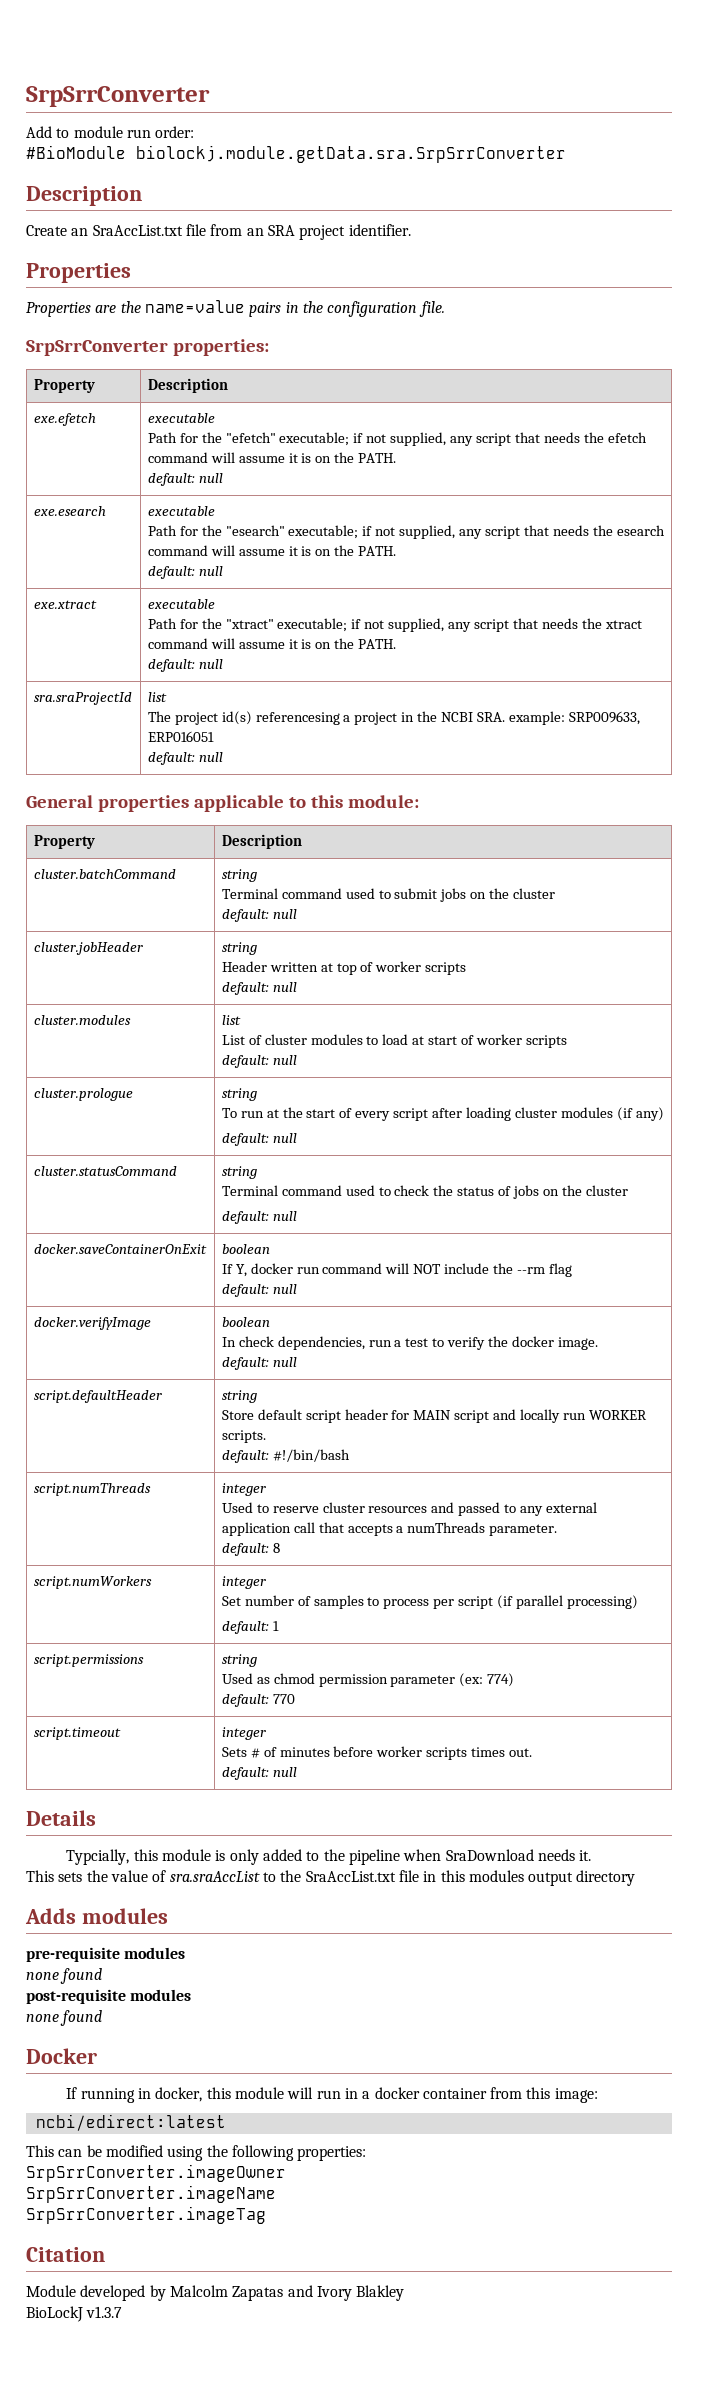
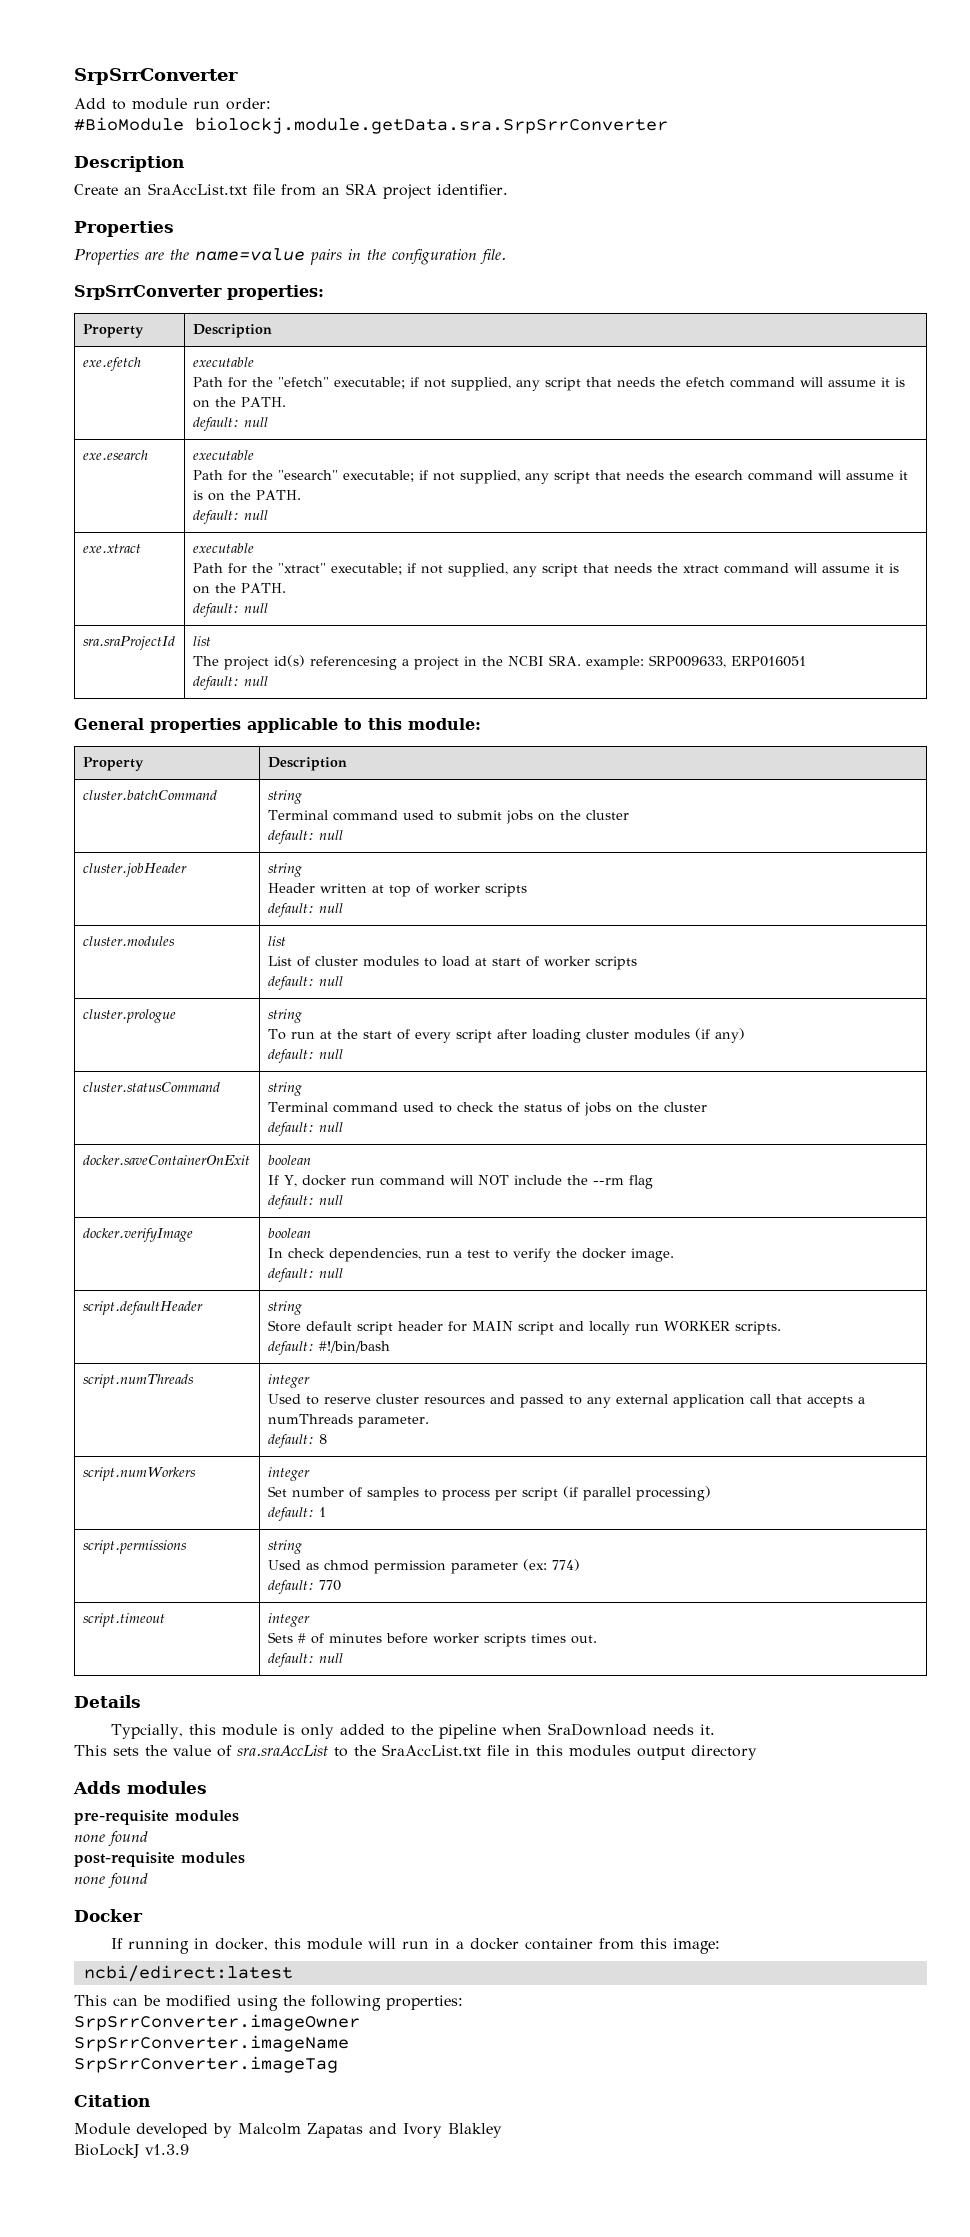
- BioLockJ v1.3.7
+ BioLockJ v1.3.9

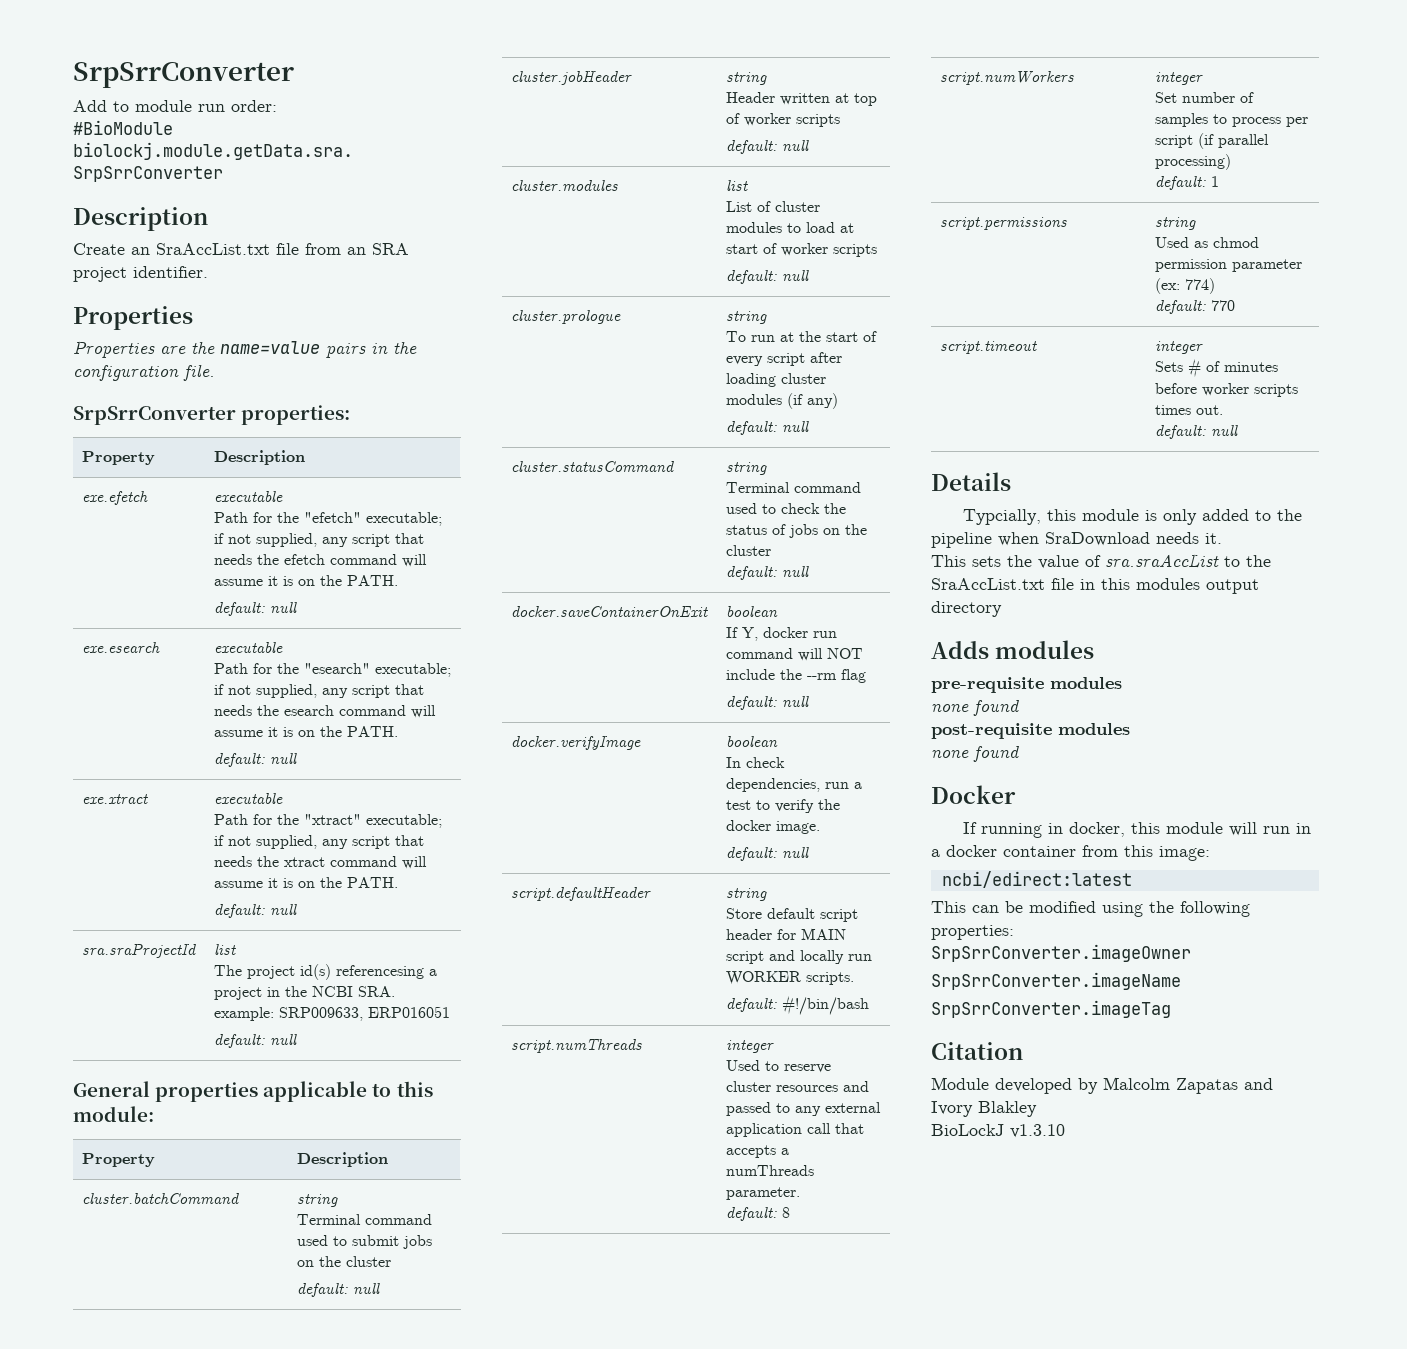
- BioLockJ v1.3.9
+ BioLockJ v1.3.10

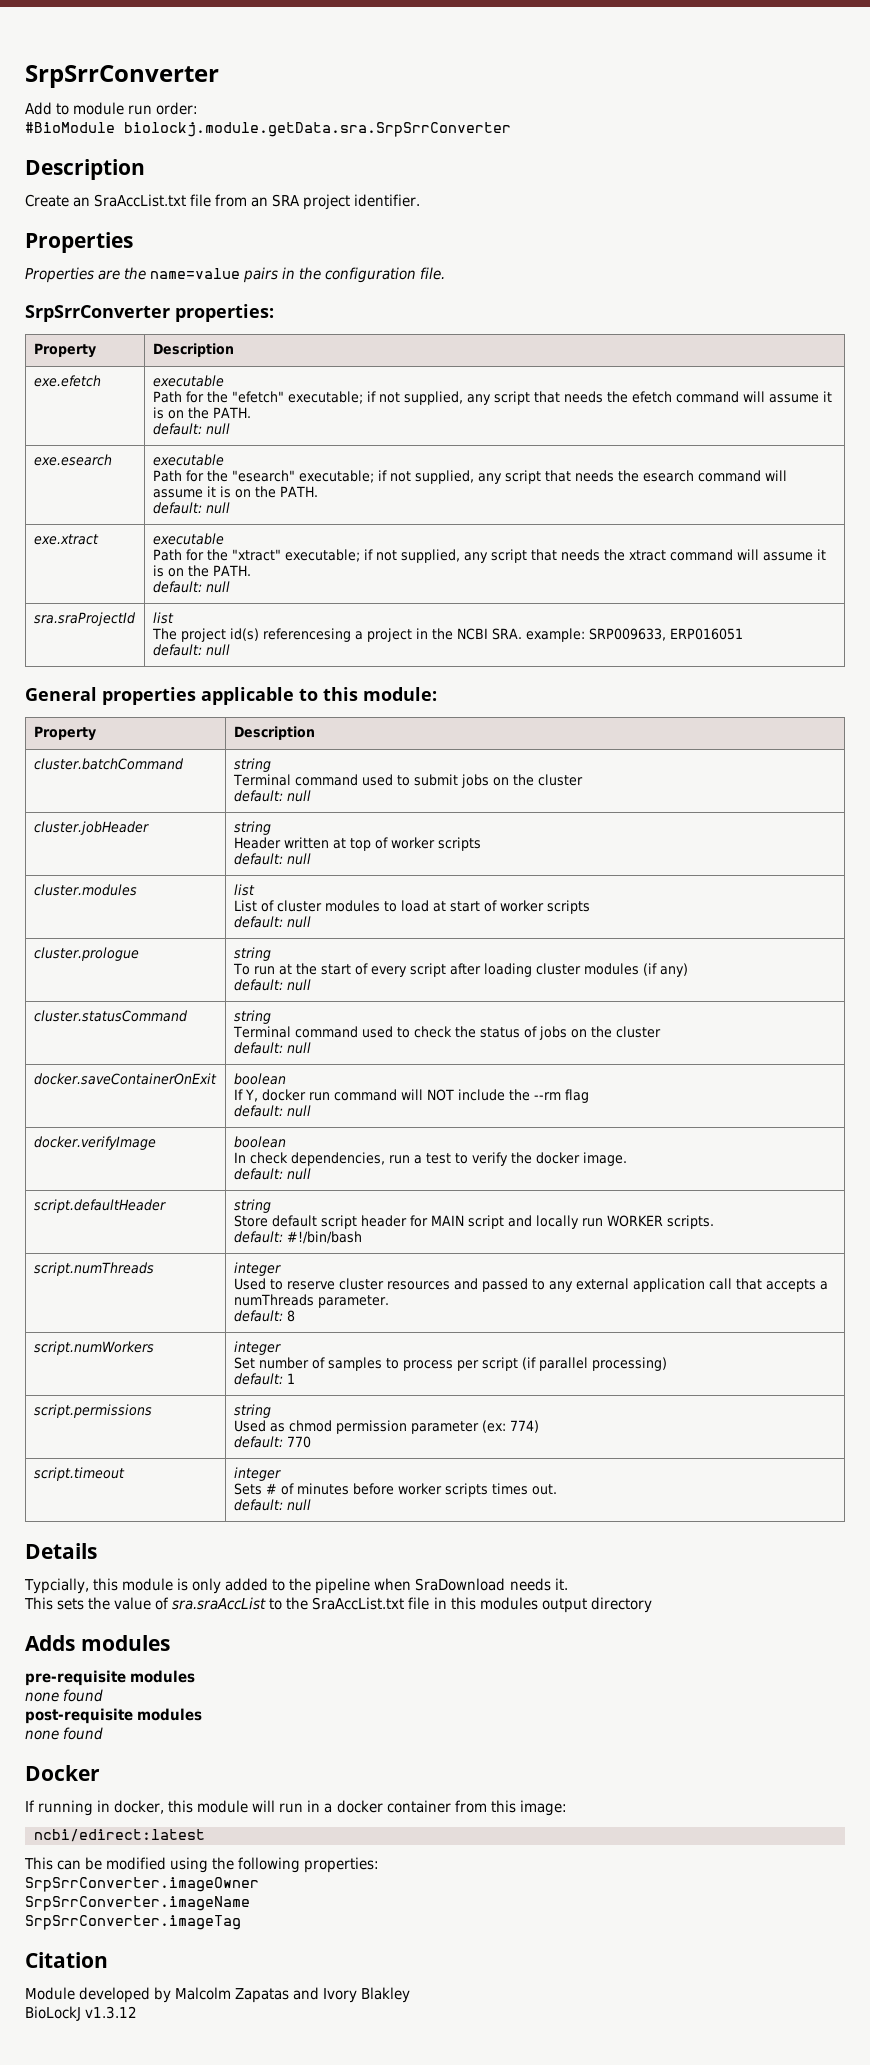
- BioLockJ v1.3.10
+ BioLockJ v1.3.12

